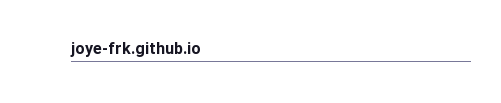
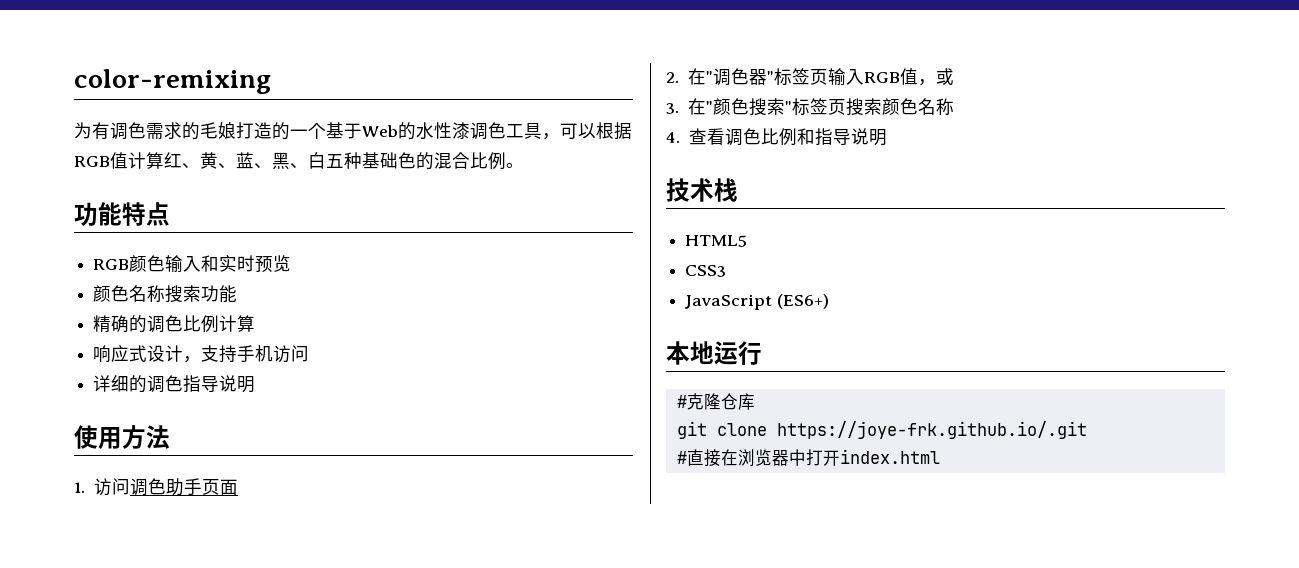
- joye-frk.github.io
+ color-remixing
+ 为有调色需求的毛娘打造的一个基于Web的水性漆调色工具，可以根据RGB值计算红、黄、蓝、黑、白五种基础色的混合比例。
+ 功能特点
+ RGB颜色输入和实时预览
+ 颜色名称搜索功能
+ 精确的调色比例计算
+ 响应式设计，支持手机访问
+ 详细的调色指导说明
+ 使用方法
+ 1.访问调色助手页面
+ 2.在"调色器"标签页输入RGB值，或
+ 3.在"颜色搜索"标签页搜索颜色名称
+ 4.查看调色比例和指导说明
+ 技术栈
+ HTML5
+ CSS3
+ JavaScript (ES6+)
+ 本地运行
+ #克隆仓库
+ git clone https://joye-frk.github.io/.git
+ #直接在浏览器中打开index.html

